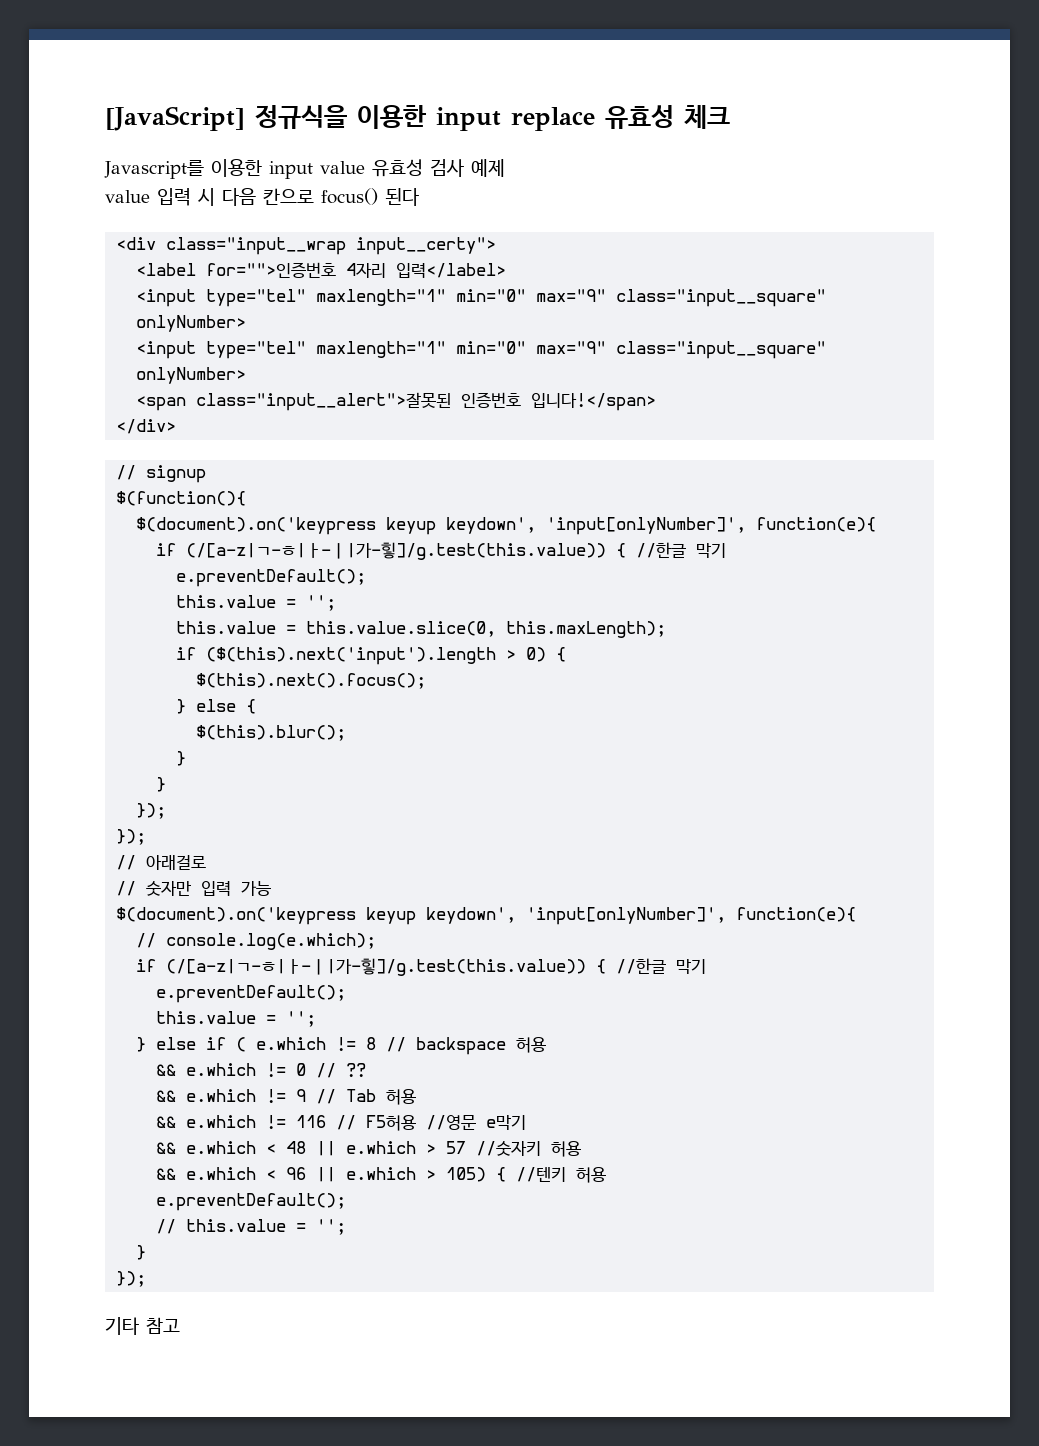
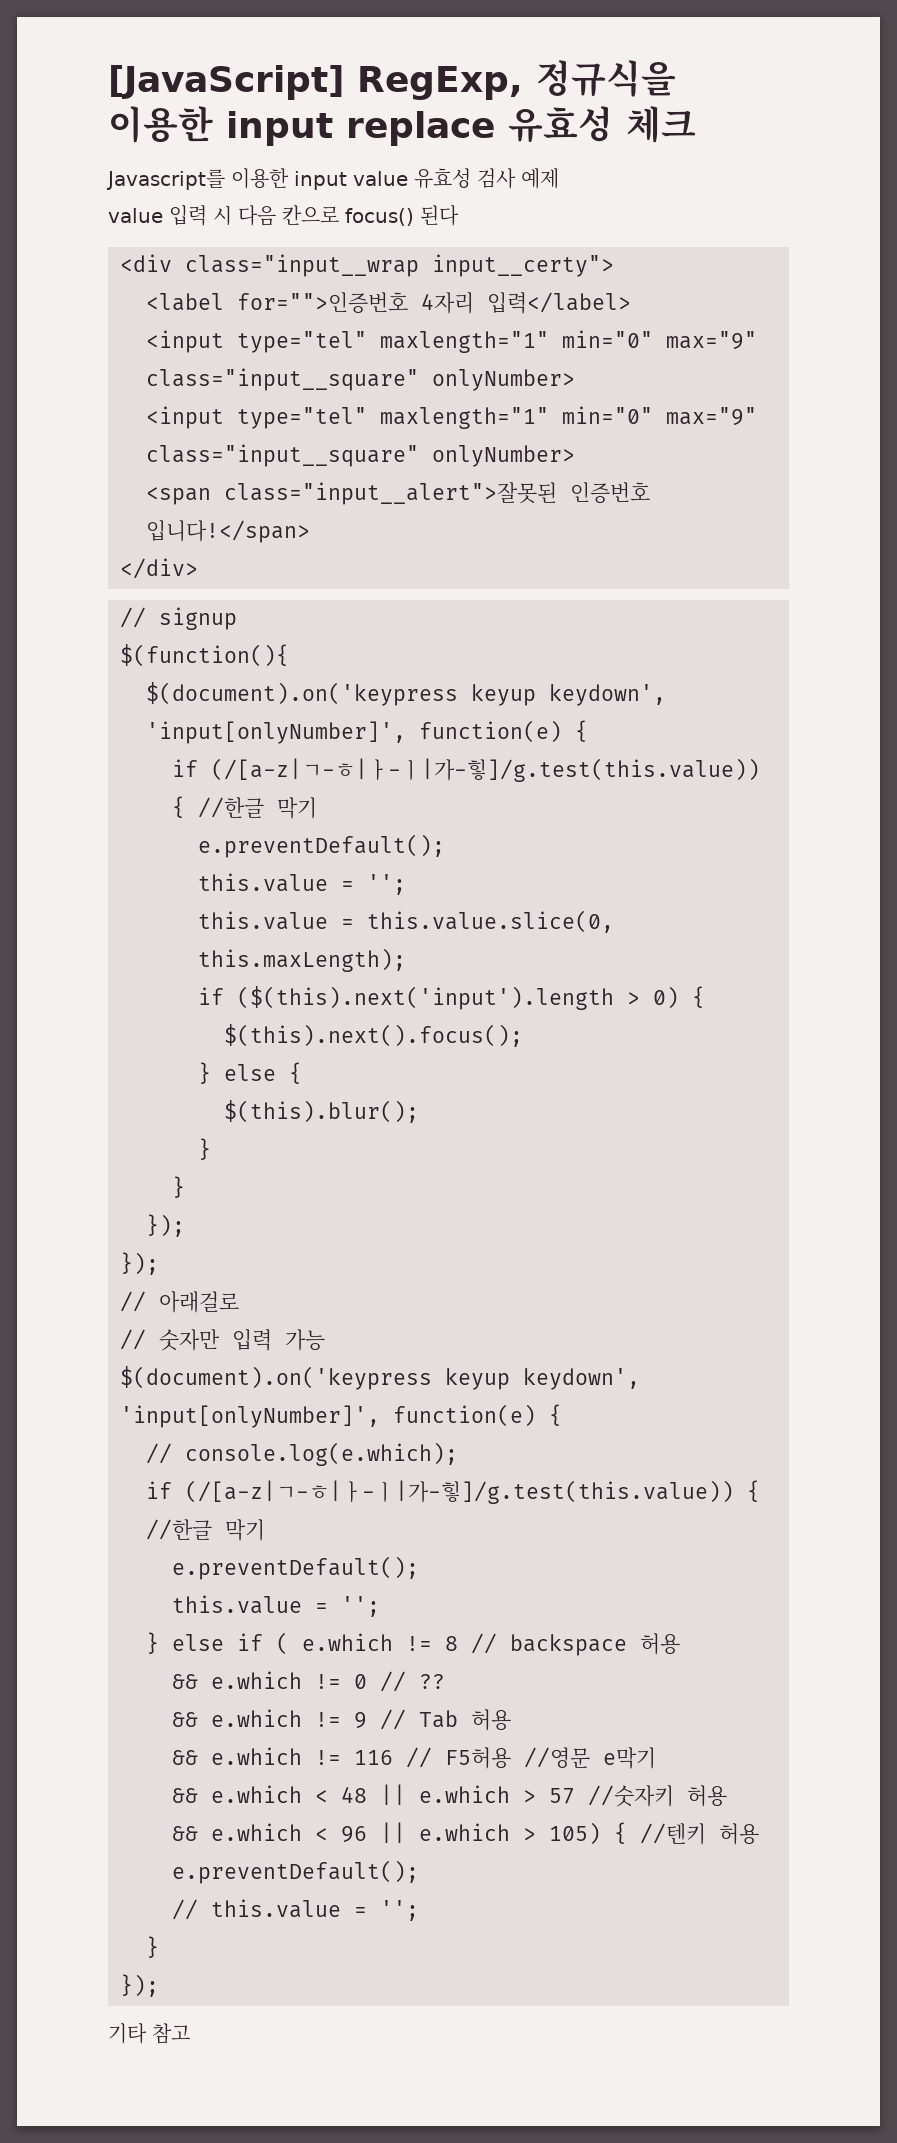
- [JavaScript] 정규식을 이용한 input replace 유효성 체크
+ [JavaScript] RegExp, 정규식을 이용한 input replace 유효성 체크
  $(function(){
- $(document).on('keypress keyup keydown', 'input[onlyNumber]', function(e){
+ $(document).on('keypress keyup keydown', 'input[onlyNumber]', function(e) {
  // 숫자만 입력 가능
- $(document).on('keypress keyup keydown', 'input[onlyNumber]', function(e){
+ $(document).on('keypress keyup keydown', 'input[onlyNumber]', function(e) {

